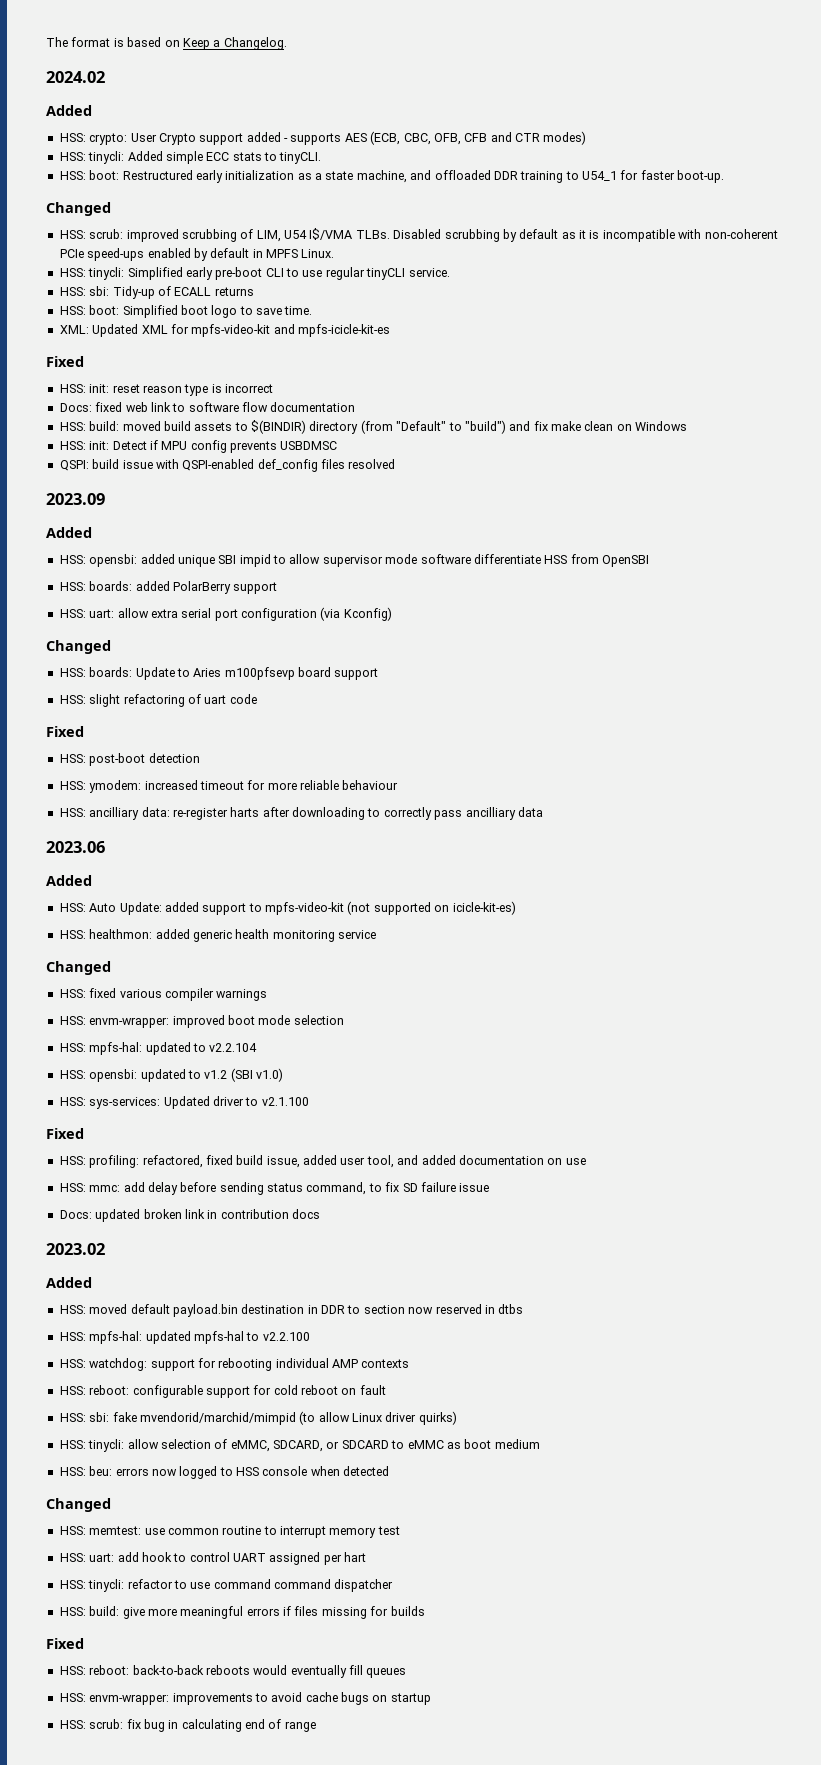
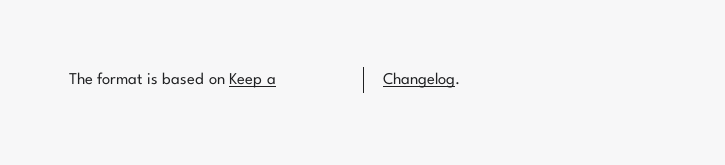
- 2024.02
- Added
- HSS: crypto: User Crypto support added - supports AES (ECB, CBC, OFB, CFB and CTR modes)
- HSS: tinycli: Added simple ECC stats to tinyCLI.
- HSS: boot: Restructured early initialization as a state machine, and offloaded DDR training to U54_1 for faster boot-up.
- Changed
- HSS: scrub: improved scrubbing of LIM, U54 I$/VMA TLBs. Disabled scrubbing by default as it is incompatible with non-coherent PCIe speed-ups enabled by default in MPFS Linux.
- HSS: tinycli: Simplified early pre-boot CLI to use regular tinyCLI service.
- HSS: sbi: Tidy-up of ECALL returns
- HSS: boot: Simplified boot logo to save time.
- XML: Updated XML for mpfs-video-kit and mpfs-icicle-kit-es
- Fixed
- HSS: init: reset reason type is incorrect
- Docs: fixed web link to software flow documentation
- HSS: build: moved build assets to $(BINDIR) directory (from "Default" to "build") and fix make clean on Windows
- HSS: init: Detect if MPU config prevents USBDMSC
- QSPI: build issue with QSPI-enabled def_config files resolved
- 2023.09
- Added
- HSS: opensbi: added unique SBI impid to allow supervisor mode software differentiate HSS from OpenSBI
- HSS: boards: added PolarBerry support
- HSS: uart: allow extra serial port configuration (via Kconfig)
- Changed
- HSS: boards: Update to Aries m100pfsevp board support
- HSS: slight refactoring of uart code
- Fixed
- HSS: post-boot detection
- HSS: ymodem: increased timeout for more reliable behaviour
- HSS: ancilliary data: re-register harts after downloading to correctly pass ancilliary data
- 2023.06
- Added
- HSS: Auto Update: added support to mpfs-video-kit (not supported on icicle-kit-es)
- HSS: healthmon: added generic health monitoring service
- Changed
- HSS: fixed various compiler warnings
- HSS: envm-wrapper: improved boot mode selection
- HSS: mpfs-hal: updated to v2.2.104
- HSS: opensbi: updated to v1.2 (SBI v1.0)
- HSS: sys-services: Updated driver to v2.1.100
- Fixed
- HSS: profiling: refactored, fixed build issue, added user tool, and added documentation on use
- HSS: mmc: add delay before sending status command, to fix SD failure issue
- Docs: updated broken link in contribution docs
- 2023.02
- Added
- HSS: moved default payload.bin destination in DDR to section now reserved in dtbs
- HSS: mpfs-hal: updated mpfs-hal to v2.2.100
- HSS: watchdog: support for rebooting individual AMP contexts
- HSS: reboot: configurable support for cold reboot on fault
- HSS: sbi: fake mvendorid/marchid/mimpid (to allow Linux driver quirks)
- HSS: tinycli: allow selection of eMMC, SDCARD, or SDCARD to eMMC as boot medium
- HSS: beu: errors now logged to HSS console when detected
- Changed
- HSS: memtest: use common routine to interrupt memory test
- HSS: uart: add hook to control UART assigned per hart
- HSS: tinycli: refactor to use command command dispatcher
- HSS: build: give more meaningful errors if files missing for builds
- Fixed
- HSS: reboot: back-to-back reboots would eventually fill queues
- HSS: envm-wrapper: improvements to avoid cache bugs on startup
- HSS: scrub: fix bug in calculating end of range

